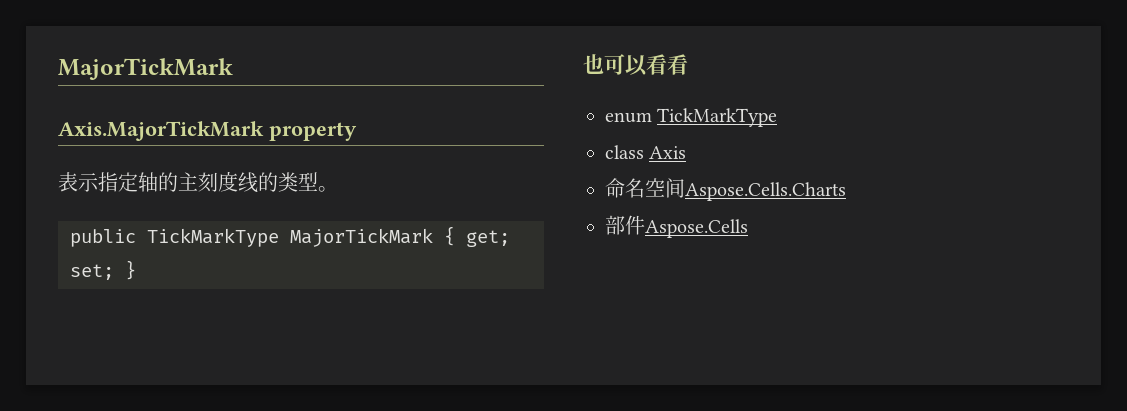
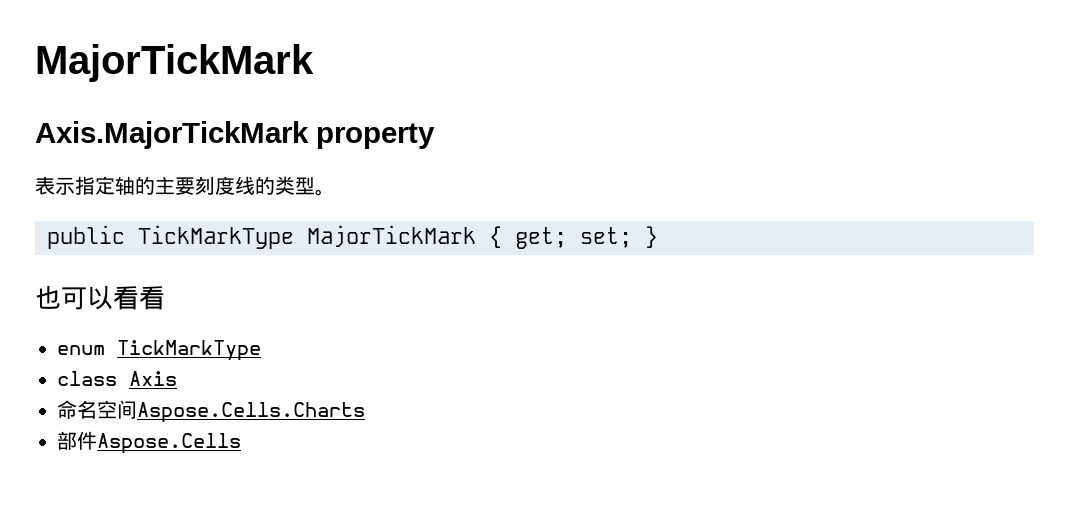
- 表示指定轴的主刻度线的类型。
+ 表示指定轴的主要刻度线的类型。

